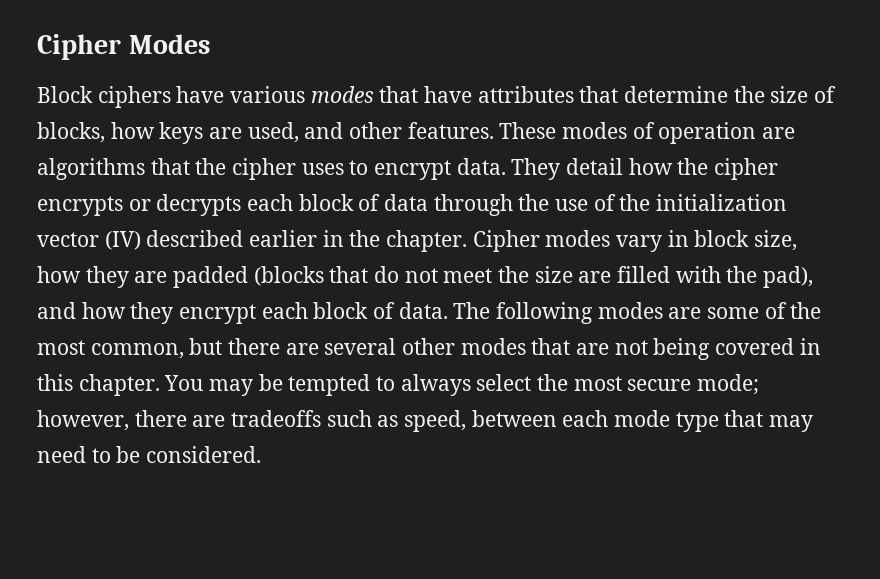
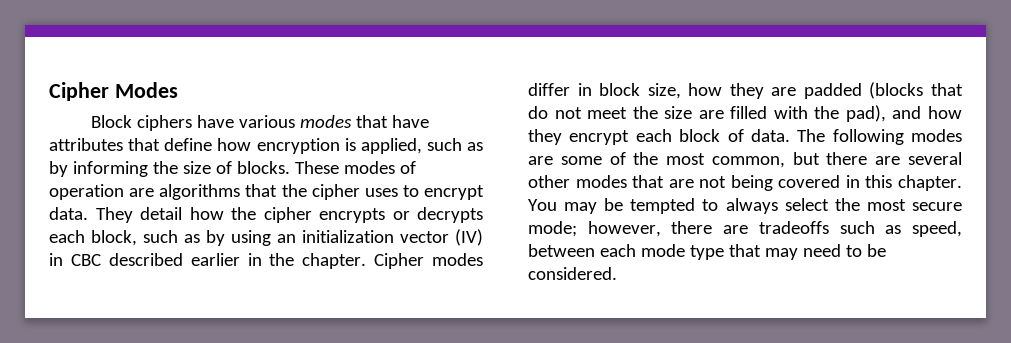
- Block ciphers have various modes that have attributes that determine the size of blocks, how keys are used, and other features.
+ Block ciphers have various modes that have attributes that define how encryption is applied, such as by informing the size of blocks.
- They detail how the cipher encrypts or decrypts each block of data through the use of the initialization vector (IV) described earlier in the chapter.
+ They detail how the cipher encrypts or decrypts each block, such as by using an initialization vector (IV) in CBC described earlier in the chapter.
- Cipher modes vary in block size, how they are padded (blocks that do not meet the size are filled with the pad), and how they encrypt each block of data.
+ Cipher modes differ in block size, how they are padded (blocks that do not meet the size are filled with the pad), and how they encrypt each block of data.

